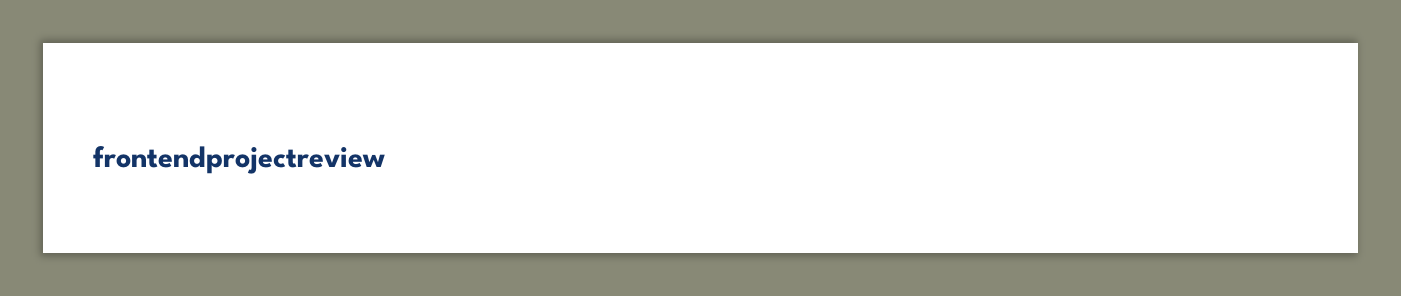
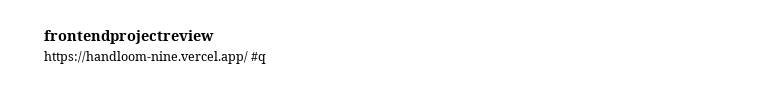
+ https://handloom-nine.vercel.app/ #q

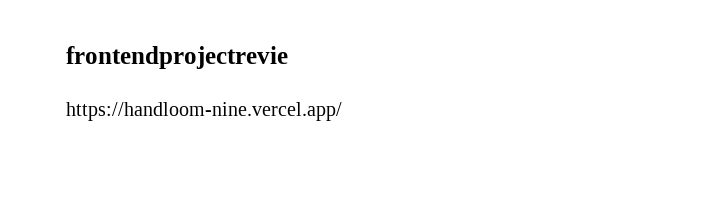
- frontendprojectreview
+ frontendprojectrevie
- https://handloom-nine.vercel.app/ #q
+ https://handloom-nine.vercel.app/

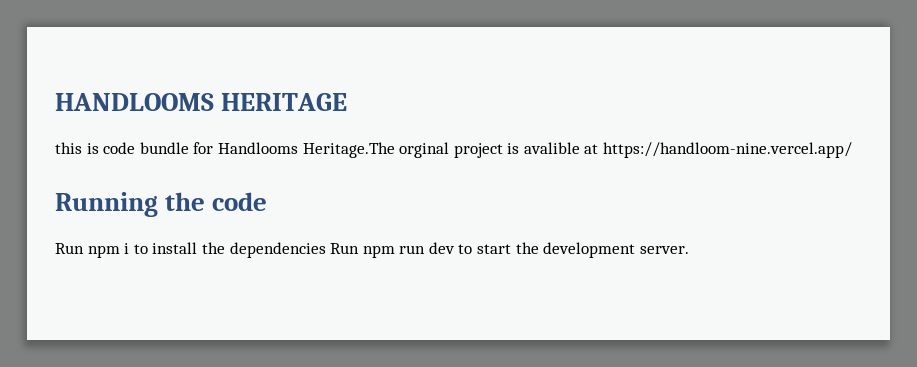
- frontendprojectrevie
- https://handloom-nine.vercel.app/
+ HANDLOOMS HERITAGE
+ this is code bundle for Handlooms Heritage.The orginal project is avalible at https://handloom-nine.vercel.app/
+ Running the code
+ Run npm i to install the dependencies Run npm run dev to start the development server.

